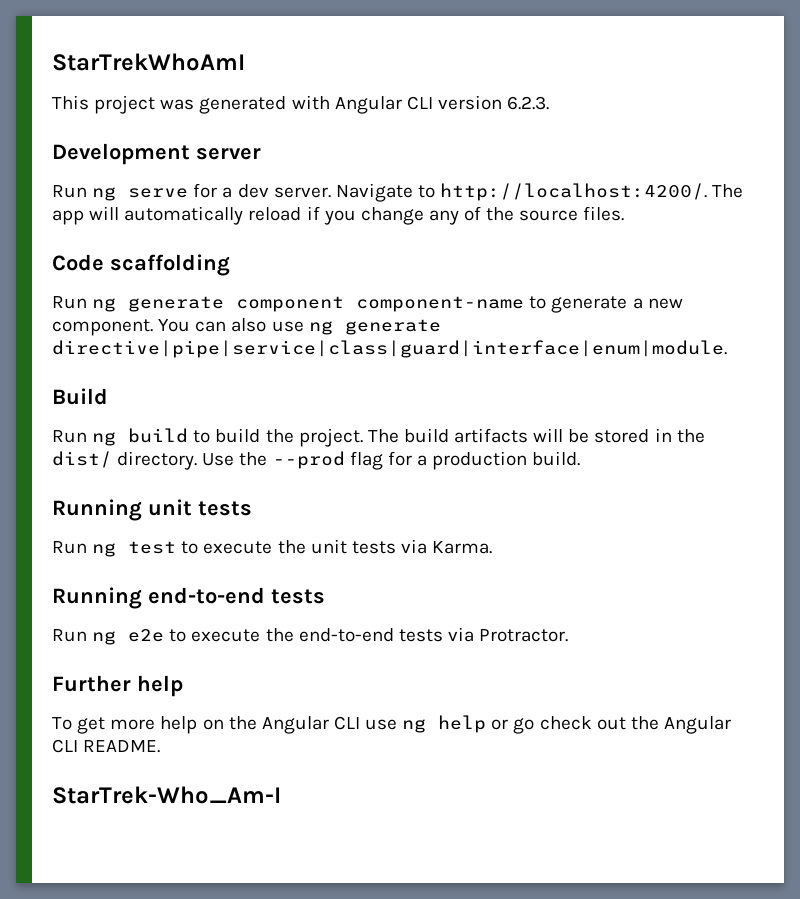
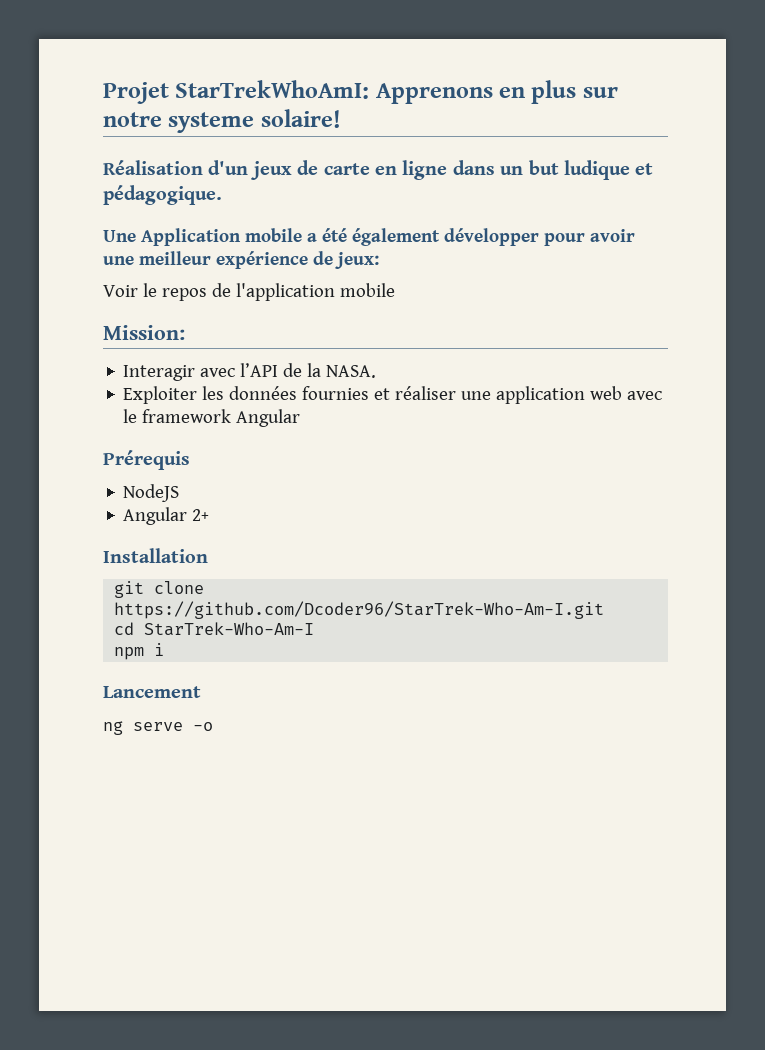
- StarTrekWhoAmI
- This project was generated with Angular CLI version 6.2.3.
- Development server
- Run ng serve for a dev server. Navigate to http://localhost:4200/. The app will automatically reload if you change any of the source files.
- Code scaffolding
- Run ng generate component component-name to generate a new component. You can also use ng generate directive|pipe|service|class|guard|interface|enum|module.
- Build
- Run ng build to build the project. The build artifacts will be stored in the dist/ directory. Use the --prod flag for a production build.
- Running unit tests
- Run ng test to execute the unit tests via Karma.
- Running end-to-end tests
- Run ng e2e to execute the end-to-end tests via Protractor.
- Further help
- To get more help on the Angular CLI use ng help or go check out the Angular CLI README.
- StarTrek-Who_Am-I
+ Projet StarTrekWhoAmI: Apprenons en plus sur notre systeme solaire!
+ Réalisation d'un jeux de carte en ligne dans un but ludique et pédagogique.
+ Une Application mobile a été également développer pour avoir une meilleur expérience de jeux:
+ Voir le repos de l'application mobile
+ Mission:
+ Interagir avec l’API de la NASA.
+ Exploiter les données fournies et réaliser une application web avec le framework Angular
+ Prérequis
+ NodeJS
+ Angular 2+
+ Installation
+ git clone https://github.com/Dcoder96/StarTrek-Who-Am-I.git
+ cd StarTrek-Who-Am-I
+ npm i
+ Lancement
+ ng serve -o

